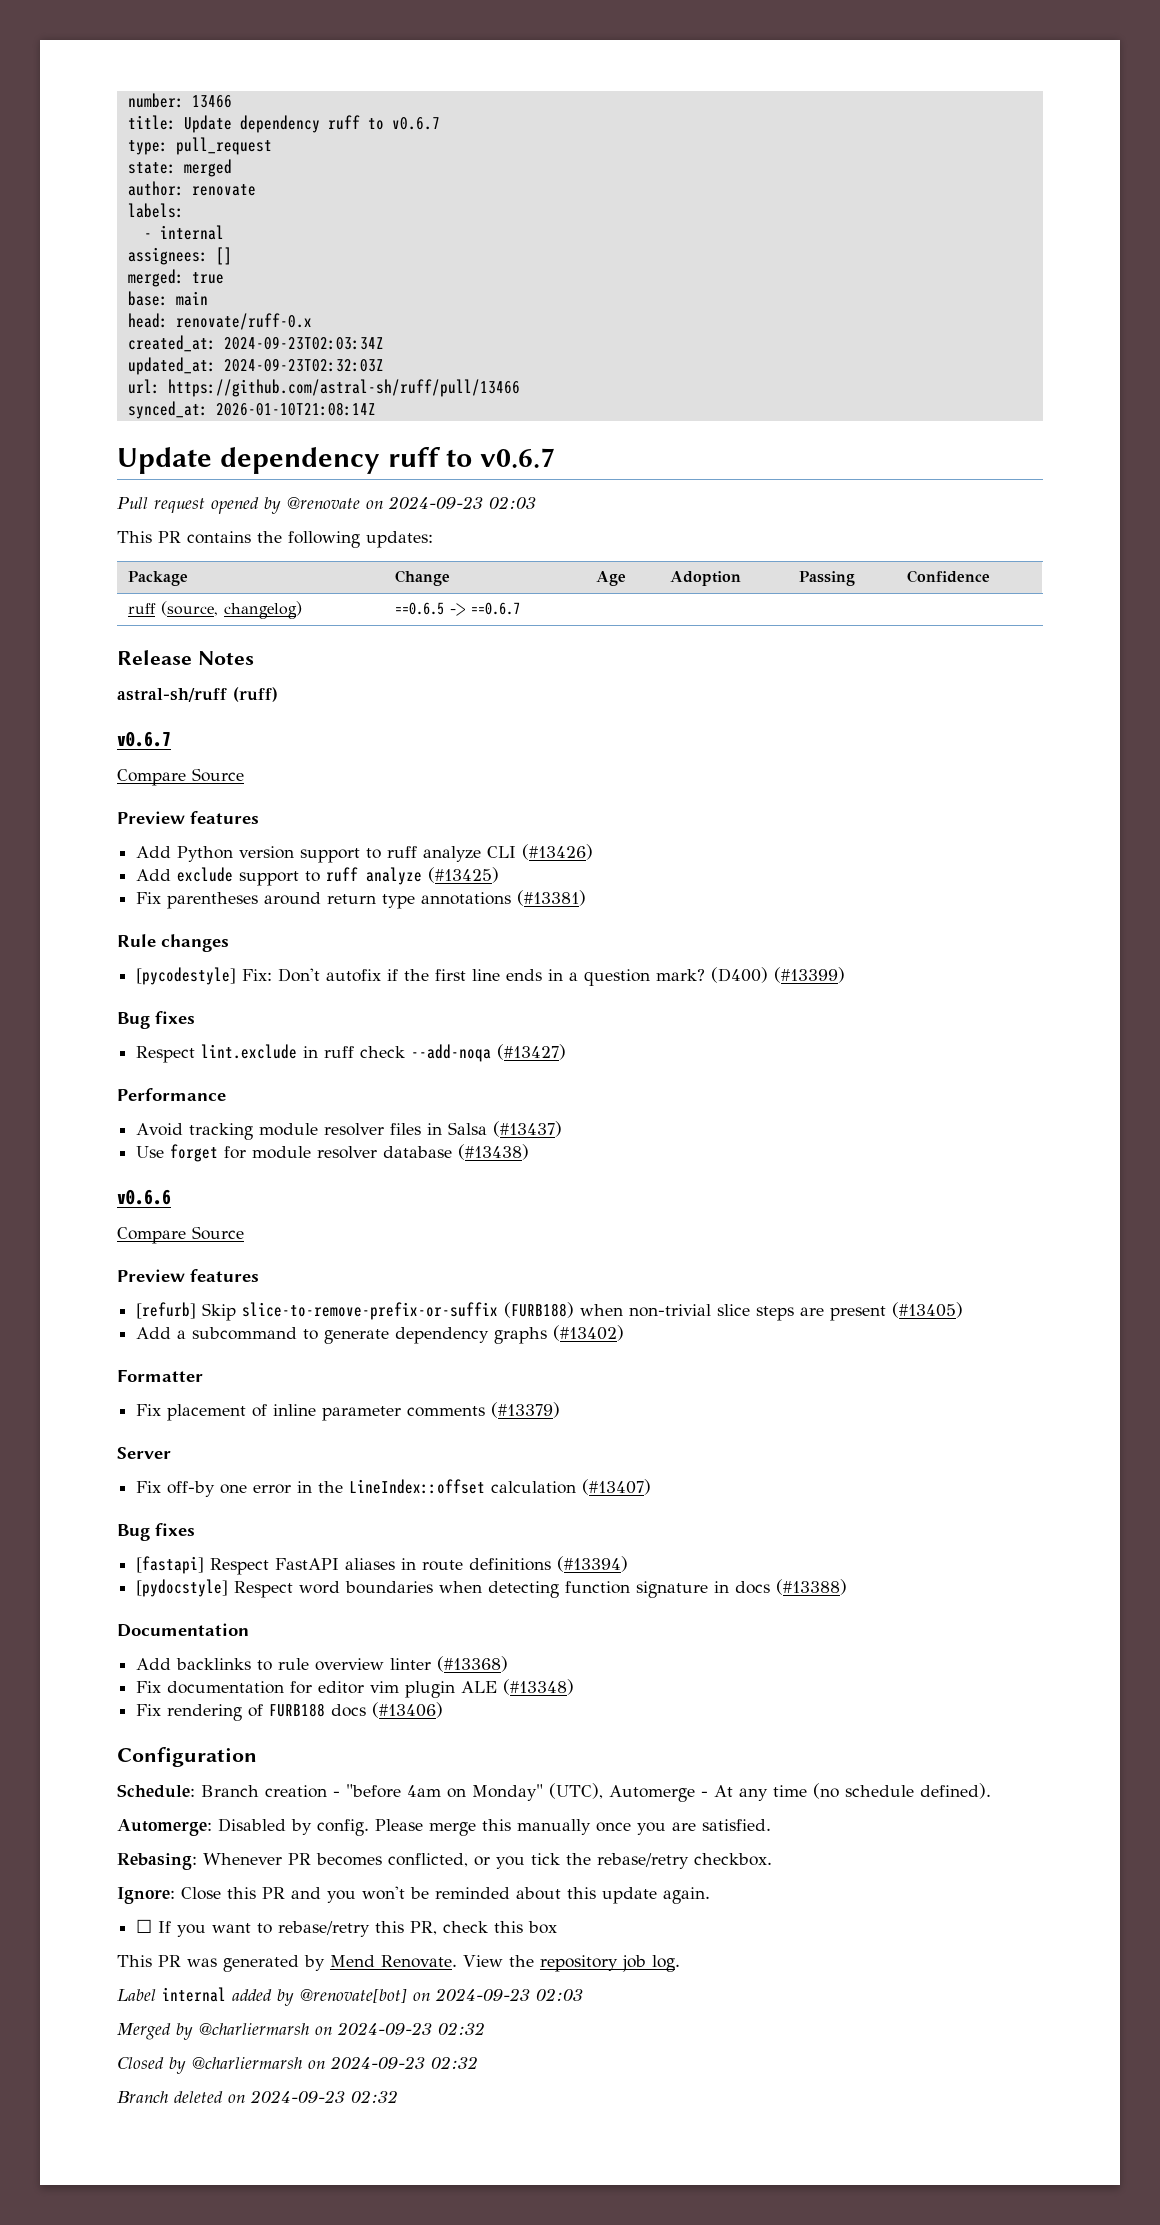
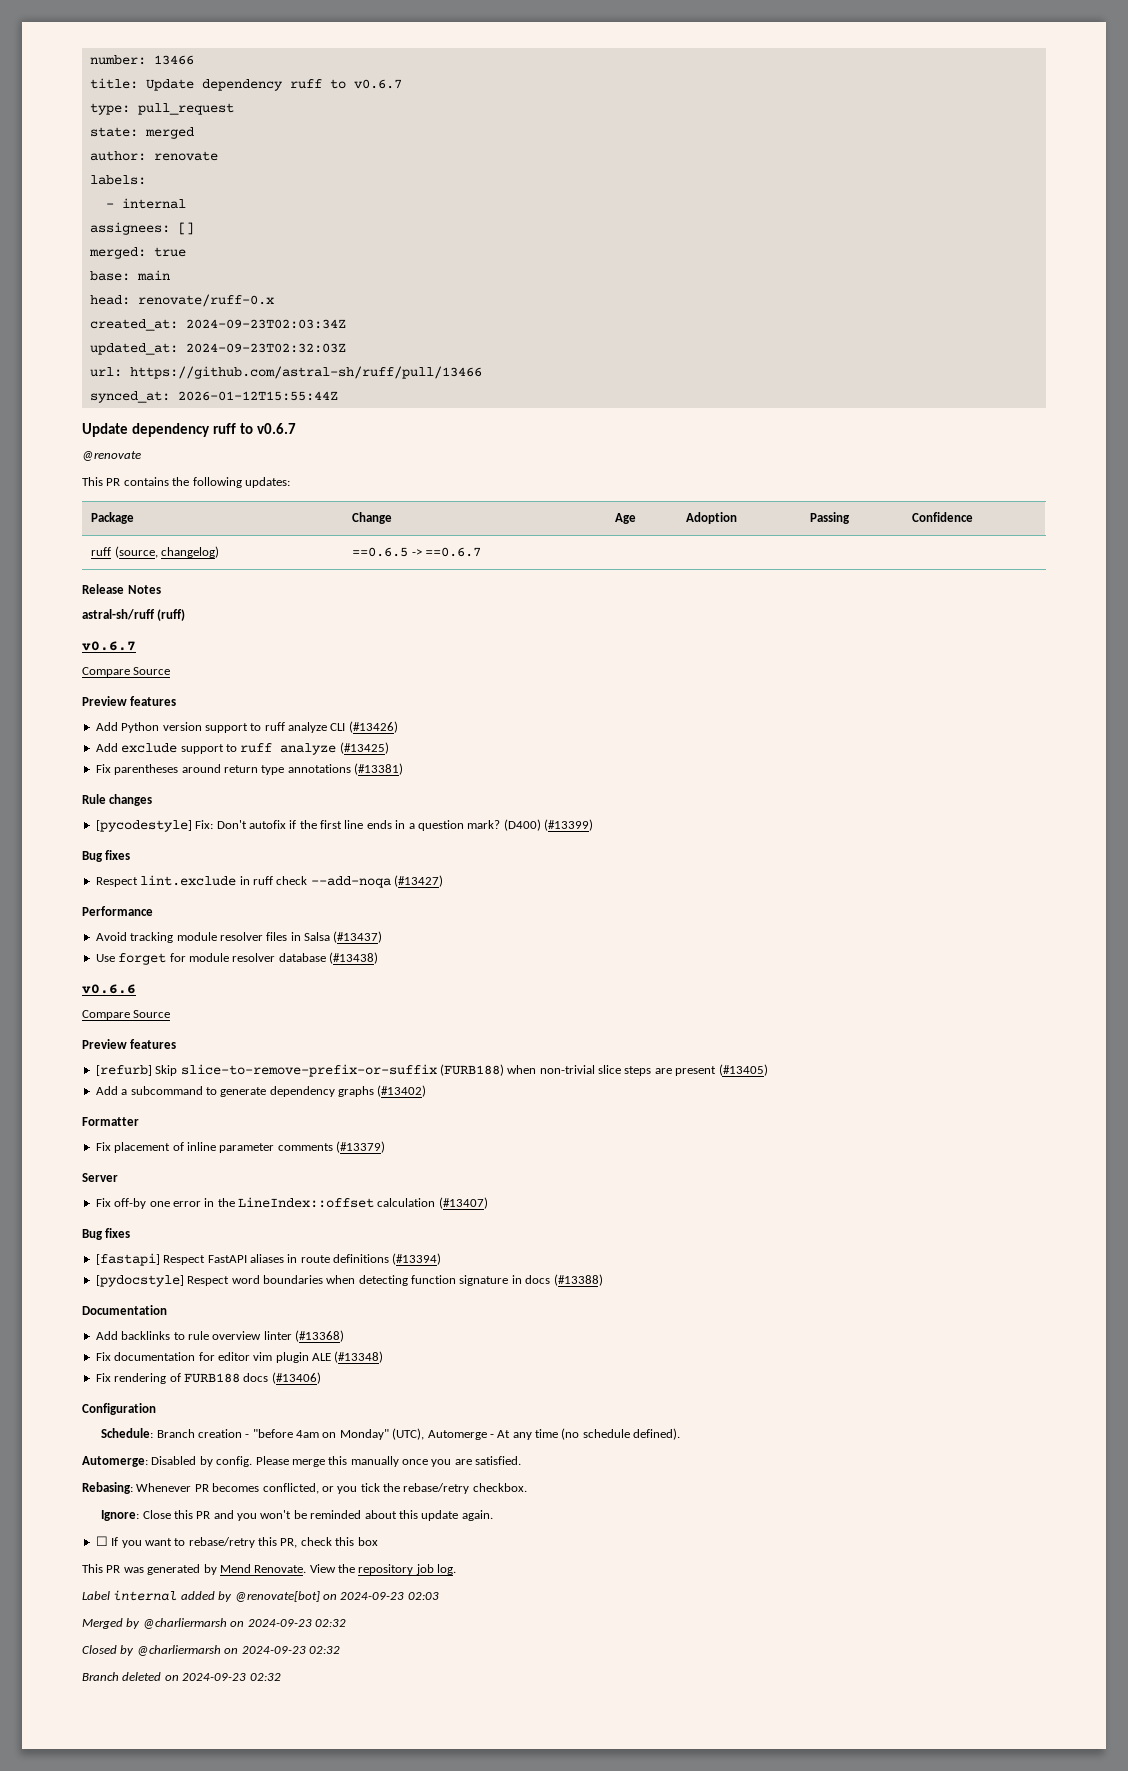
- synced_at: 2026-01-10T21:08:14Z
+ synced_at: 2026-01-12T15:55:44Z
  Update dependency ruff to v0.6.7
- Pull request opened by @renovate on 2024-09-23 02:03
+ @renovate

